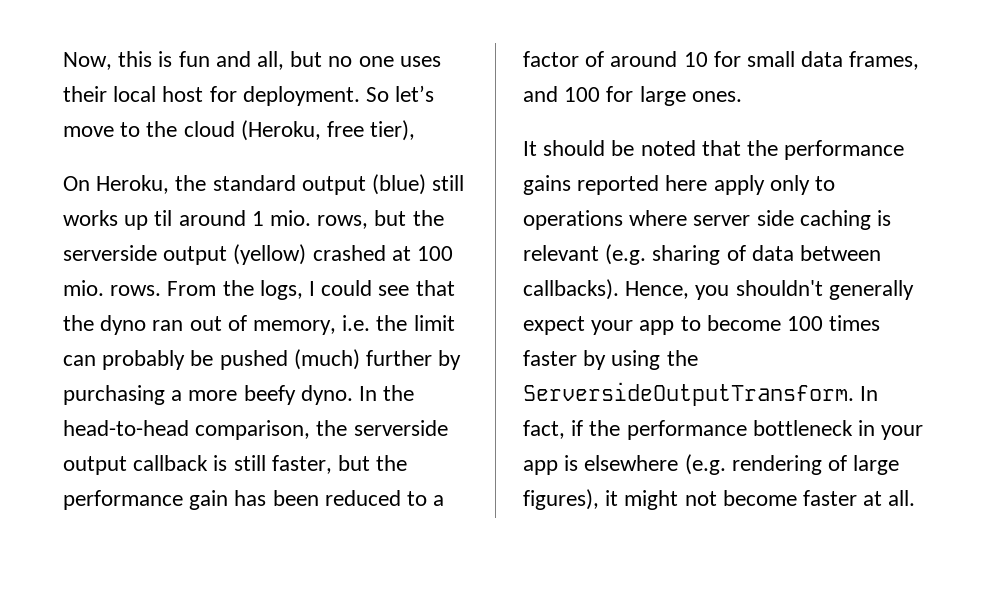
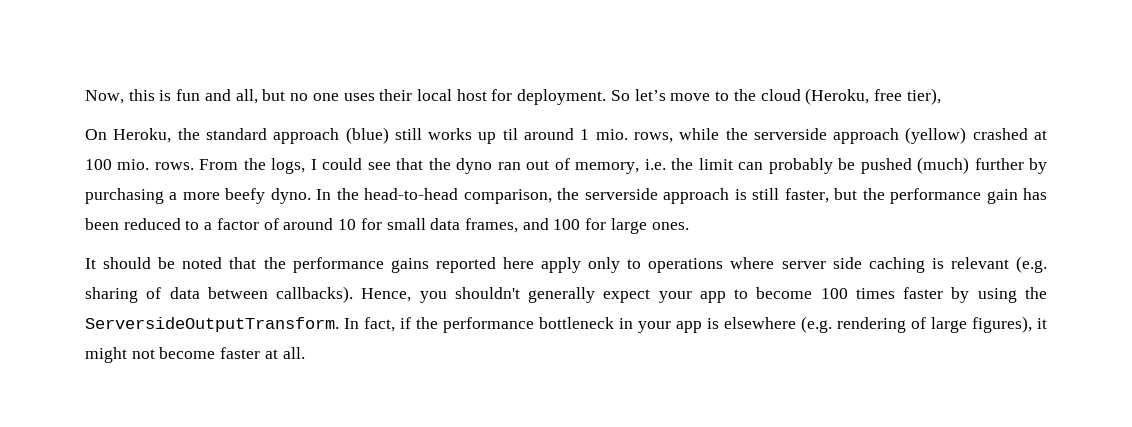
- On Heroku, the standard output (blue) still works up til around 1 mio. rows, but the serverside output (yellow) crashed at 100 mio. rows.
+ On Heroku, the standard approach (blue) still works up til around 1 mio. rows, while the serverside approach (yellow) crashed at 100 mio. rows.
- In the head-to-head comparison, the serverside output callback is still faster, but the performance gain has been reduced to a factor of around 10 for small data frames, and 100 for large ones.
+ In the head-to-head comparison, the serverside approach is still faster, but the performance gain has been reduced to a factor of around 10 for small data frames, and 100 for large ones.

